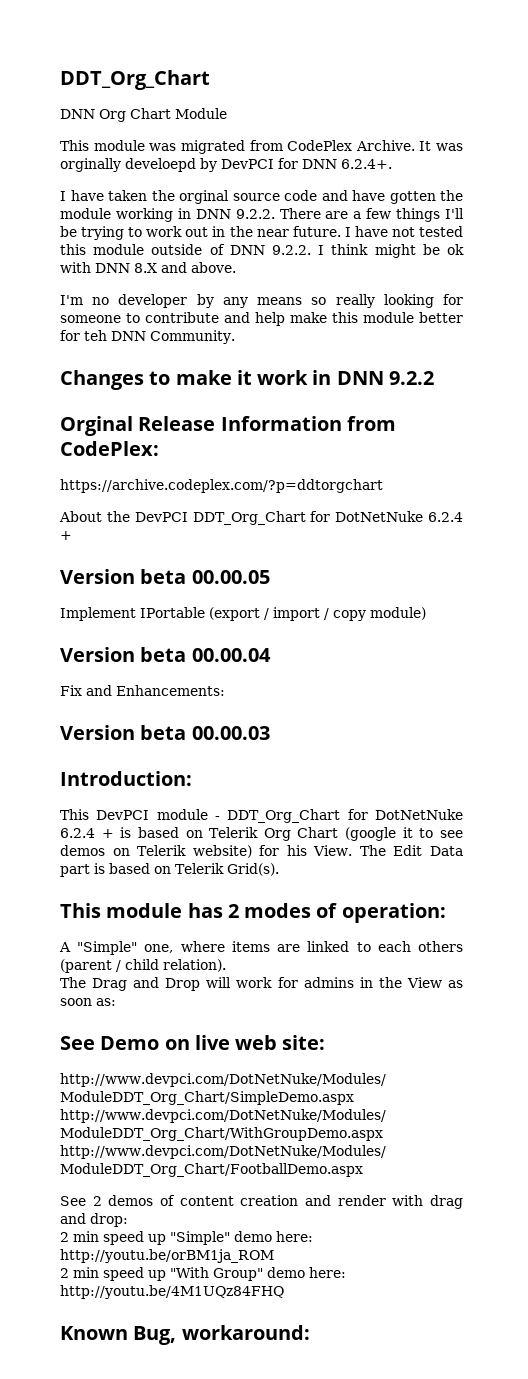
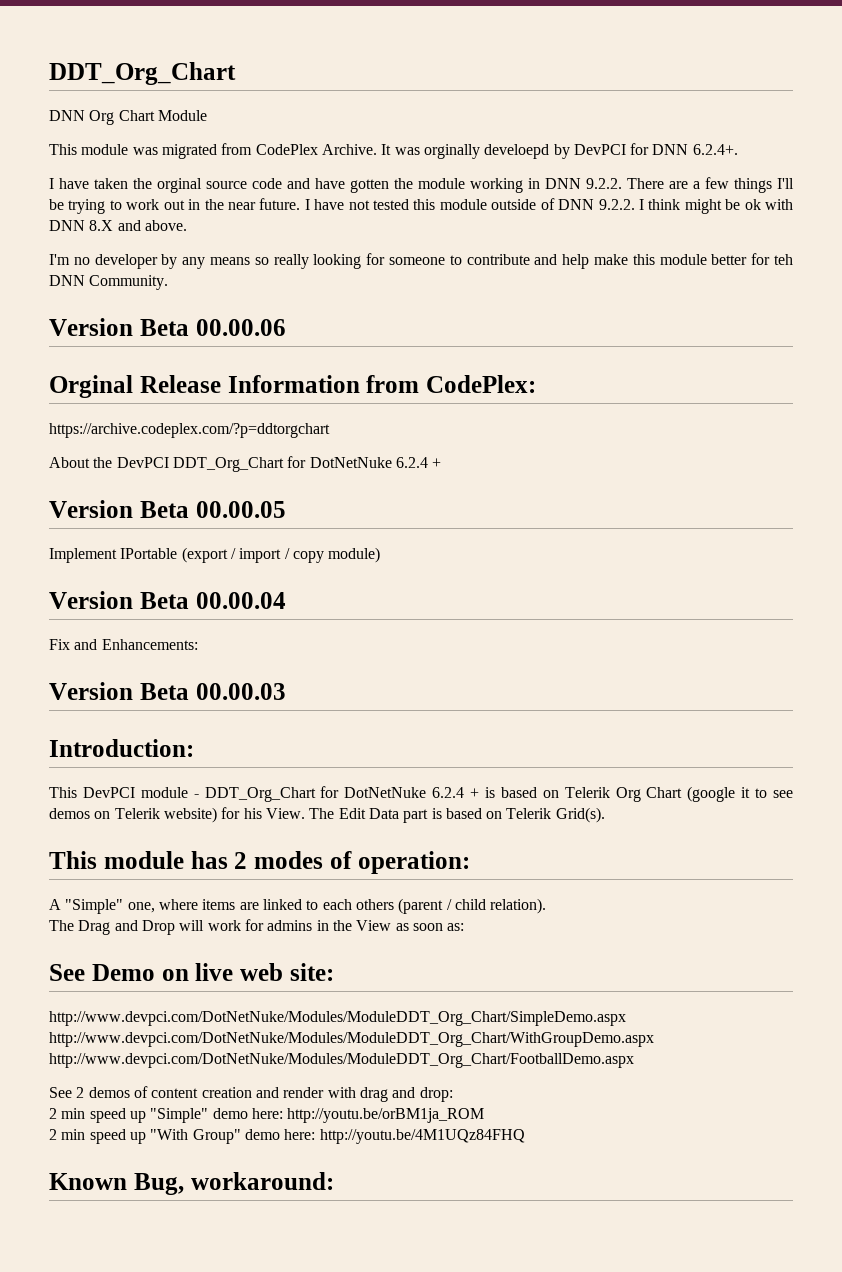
- Changes to make it work in DNN 9.2.2
+ Version Beta 00.00.06
- Version beta 00.00.05
+ Version Beta 00.00.05
- Version beta 00.00.04
+ Version Beta 00.00.04
- Version beta 00.00.03
+ Version Beta 00.00.03

